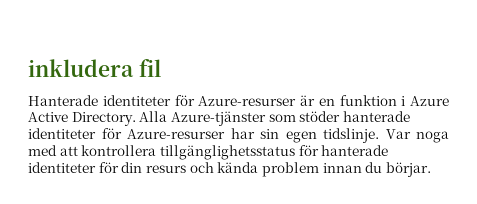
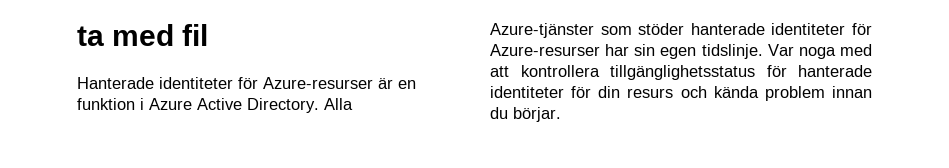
- inkludera fil
+ ta med fil

